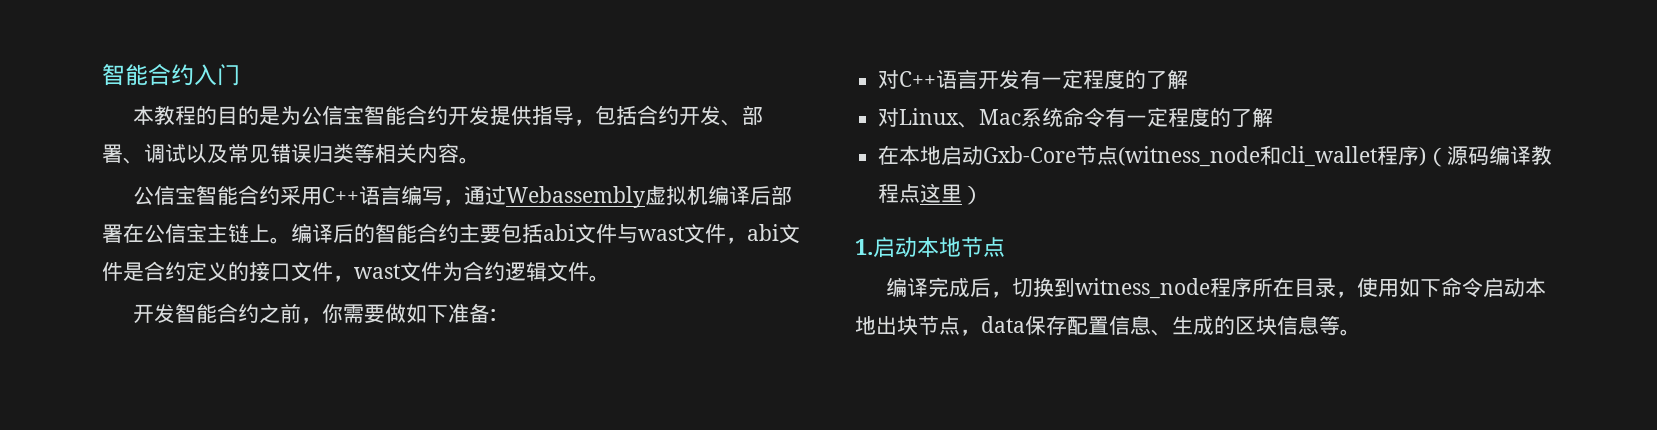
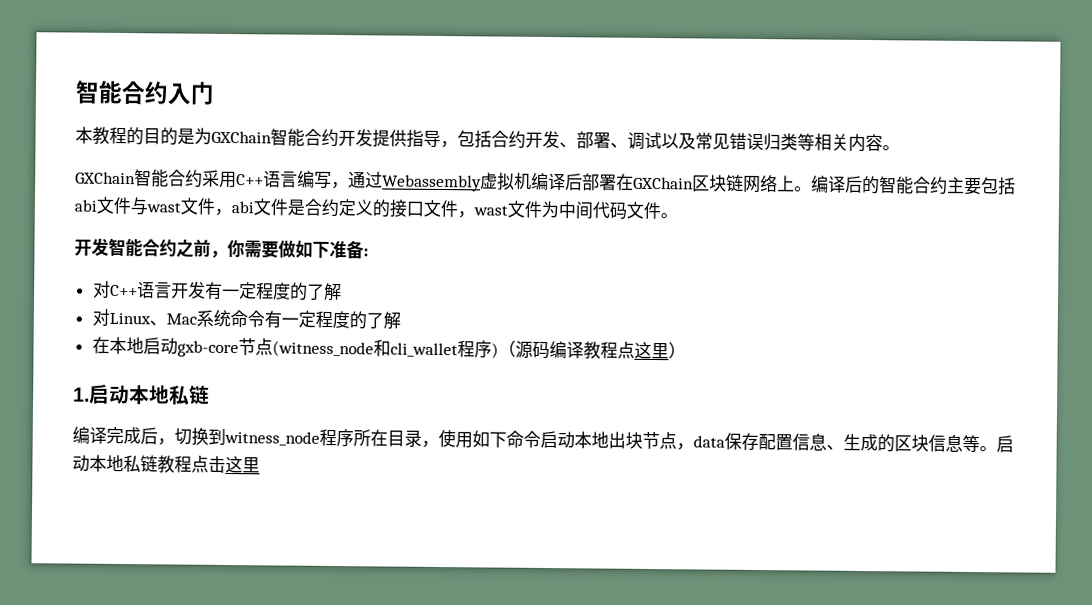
- 本教程的目的是为公信宝智能合约开发提供指导，包括合约开发、部署、调试以及常见错误归类等相关内容。
+ 本教程的目的是为GXChain智能合约开发提供指导，包括合约开发、部署、调试以及常见错误归类等相关内容。
- 公信宝智能合约采用C++语言编写，通过Webassembly虚拟机编译后部署在公信宝主链上。
+ GXChain智能合约采用C++语言编写，通过Webassembly虚拟机编译后部署在GXChain区块链网络上。
- 编译后的智能合约主要包括abi文件与wast文件，abi文件是合约定义的接口文件，wast文件为合约逻辑文件。
+ 编译后的智能合约主要包括abi文件与wast文件，abi文件是合约定义的接口文件，wast文件为中间代码文件。
- 在本地启动Gxb-Core节点(witness_node和cli_wallet程序)（源码编译教程点这里）
+ 在本地启动gxb-core节点(witness_node和cli_wallet程序)（源码编译教程点这里）
- 1.启动本地节点
+ 1.启动本地私链
+ 启动本地私链教程点击这里

